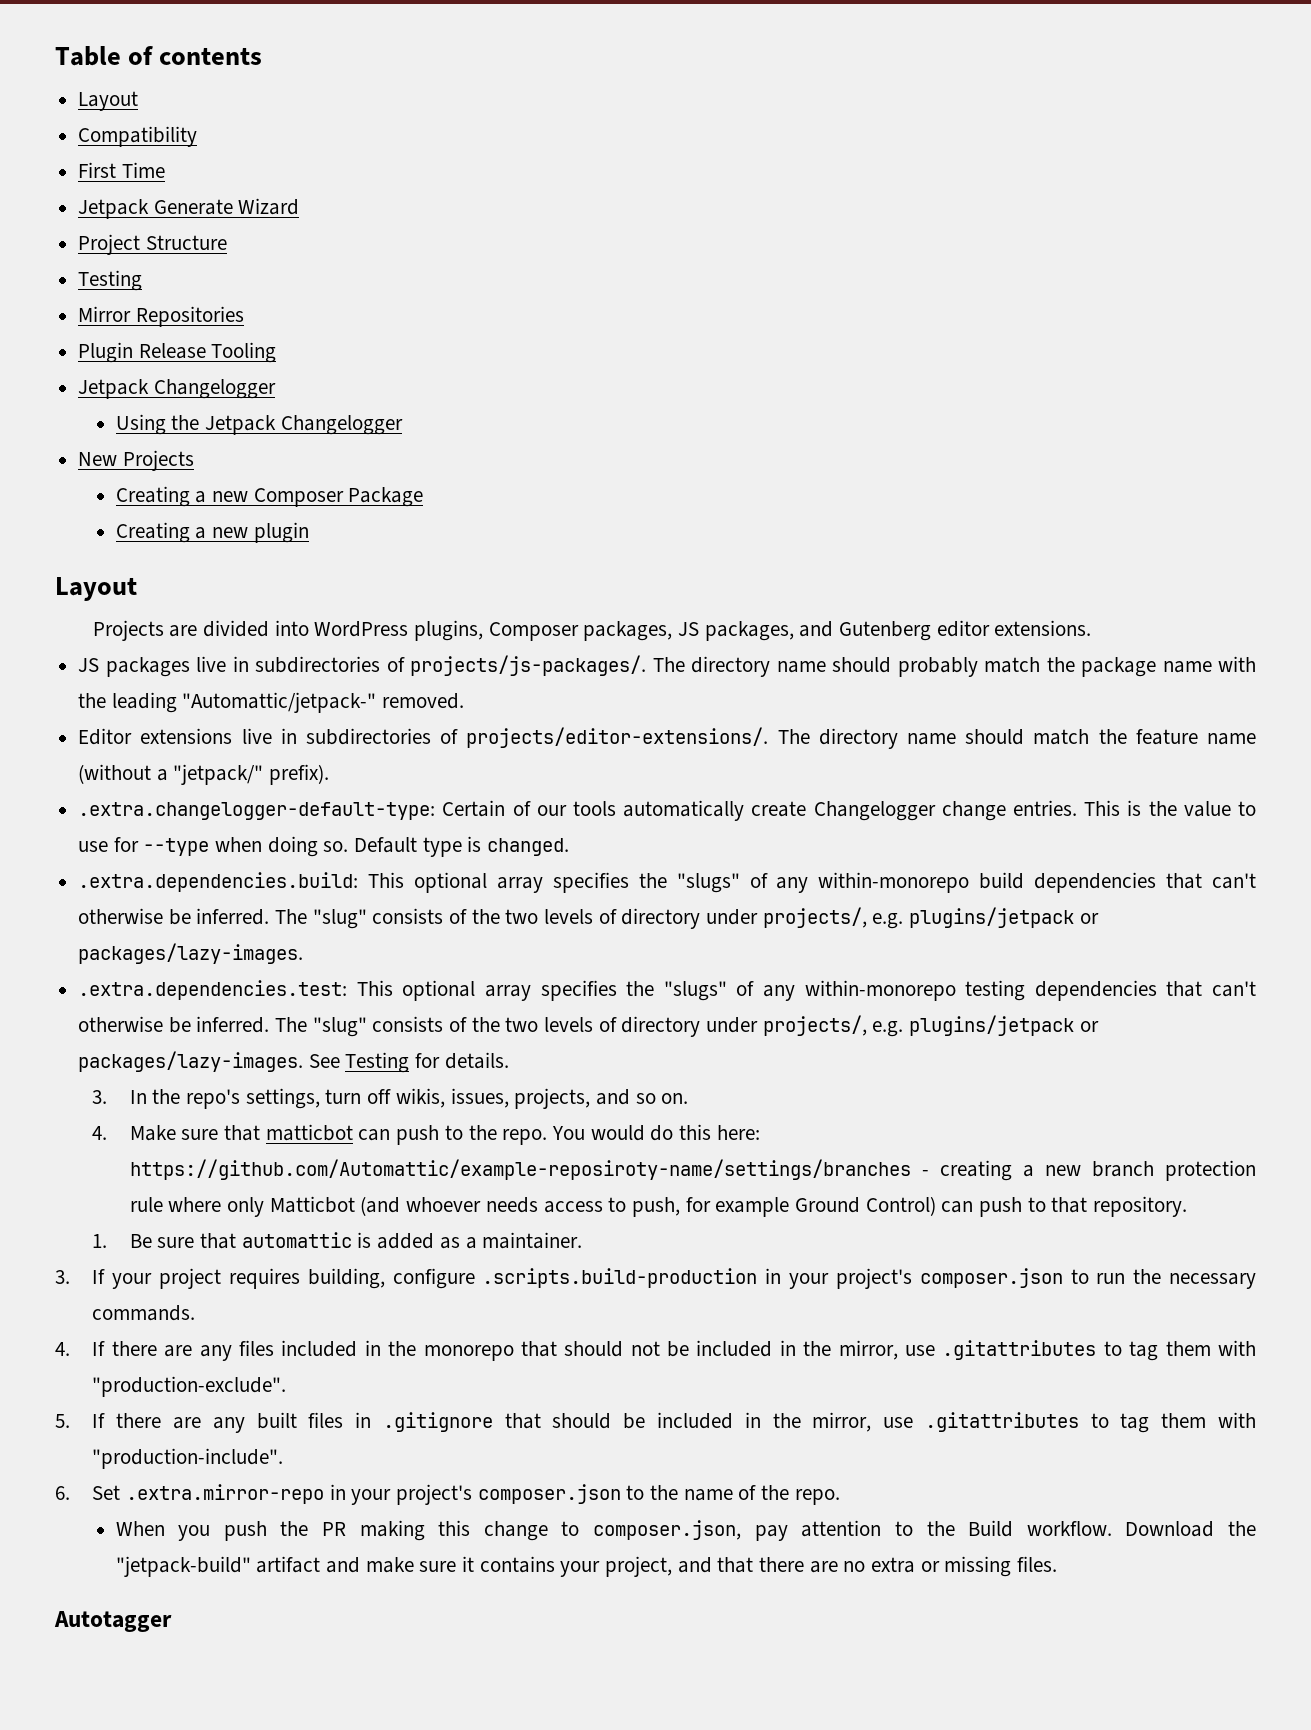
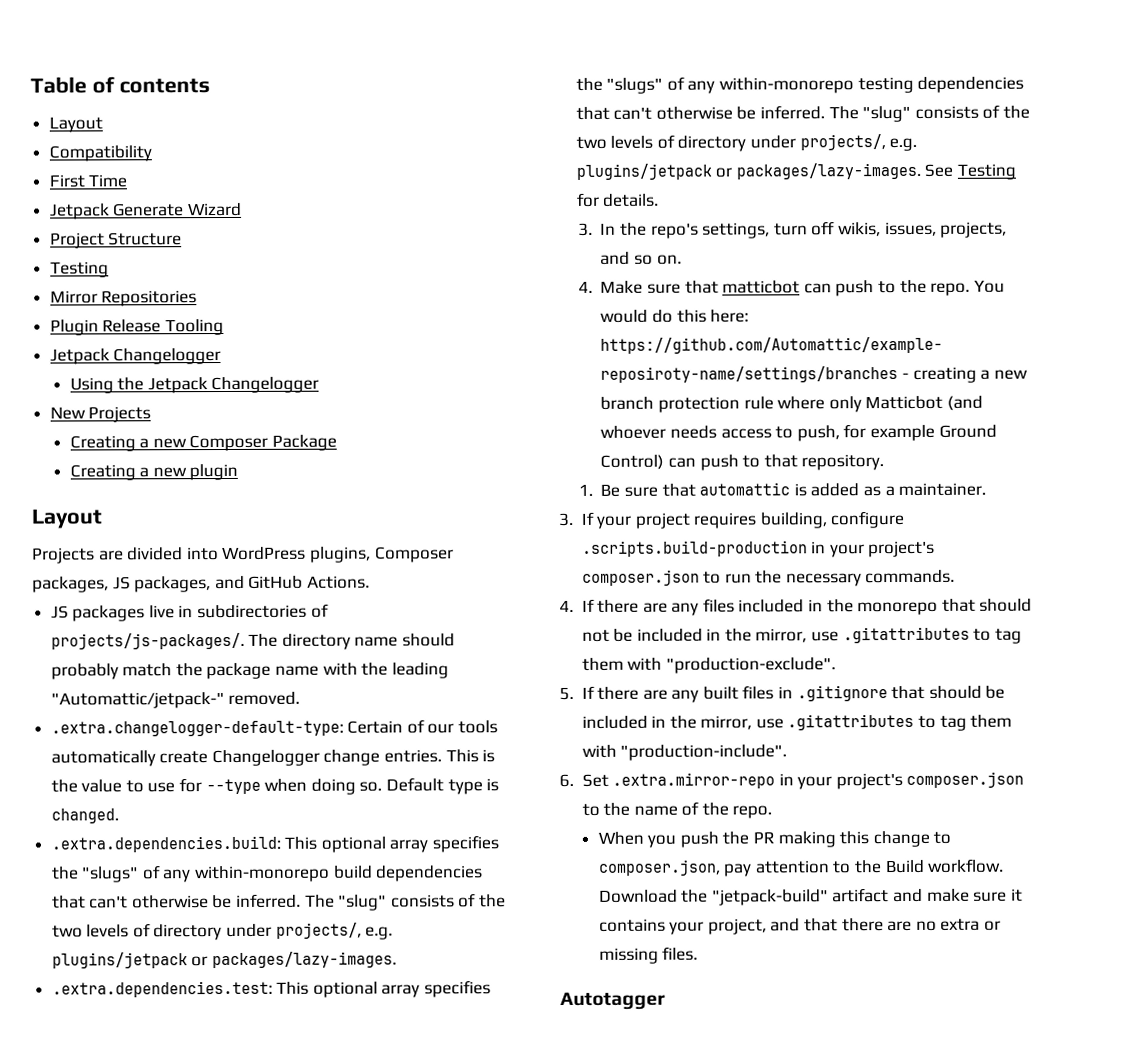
- Projects are divided into WordPress plugins, Composer packages, JS packages, and Gutenberg editor extensions.
+ Projects are divided into WordPress plugins, Composer packages, JS packages, and GitHub Actions.
- Editor extensions live in subdirectories of projects/editor-extensions/. The directory name should match the feature name (without a "jetpack/" prefix).

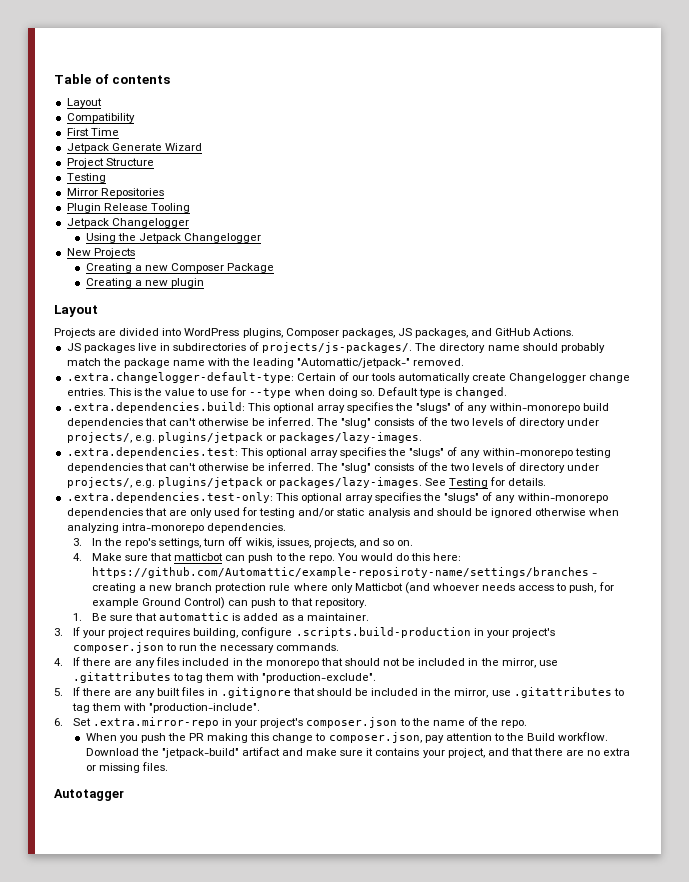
+ .extra.dependencies.test-only: This optional array specifies the "slugs" of any within-monorepo dependencies that are only used for testing and/or static analysis and should be ignored otherwise when analyzing intra-monorepo dependencies.

